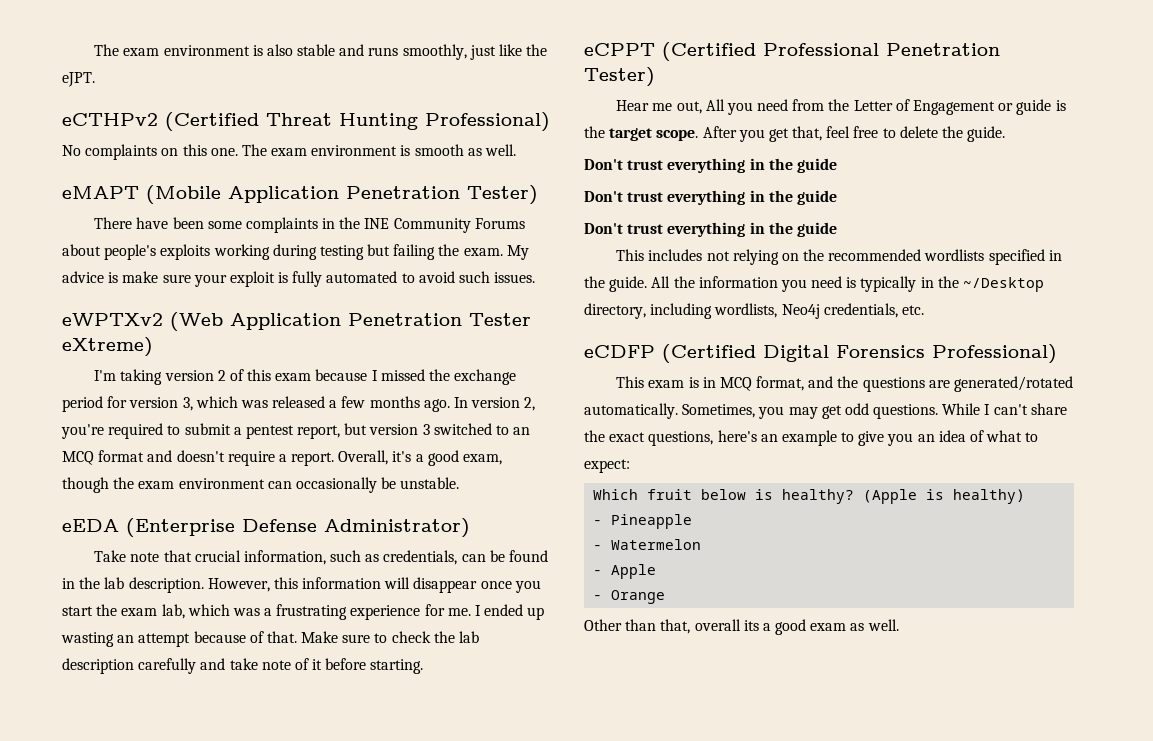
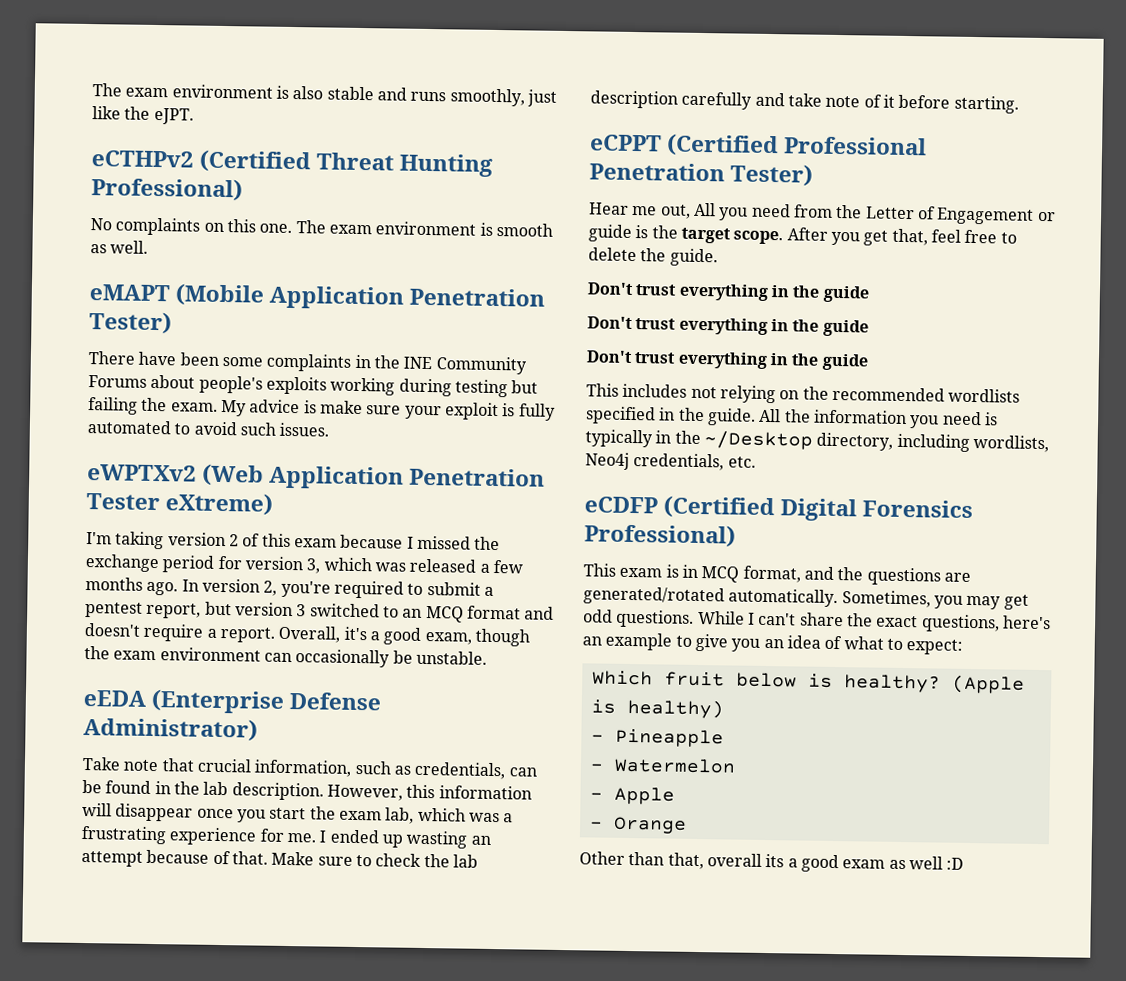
- Other than that, overall its a good exam as well.
+ Other than that, overall its a good exam as well :D

